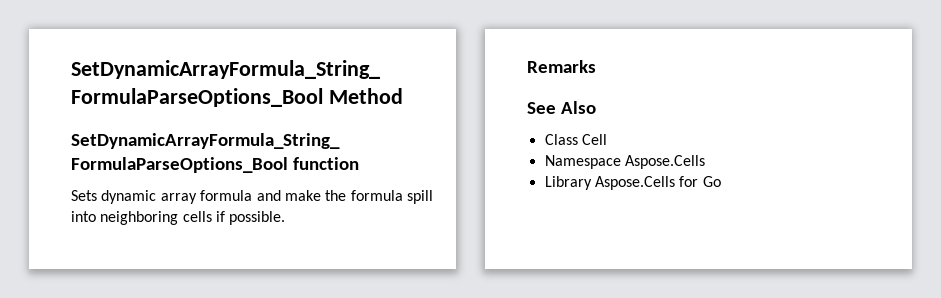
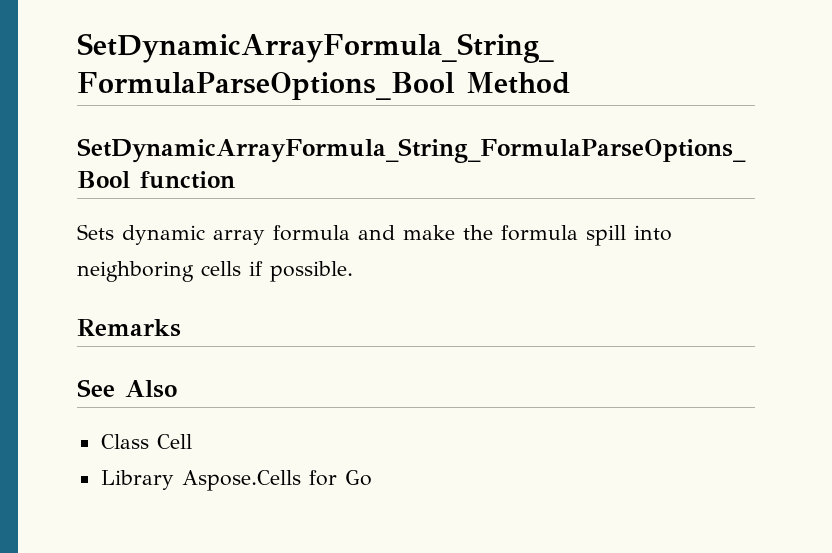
- Namespace Aspose.Cells

